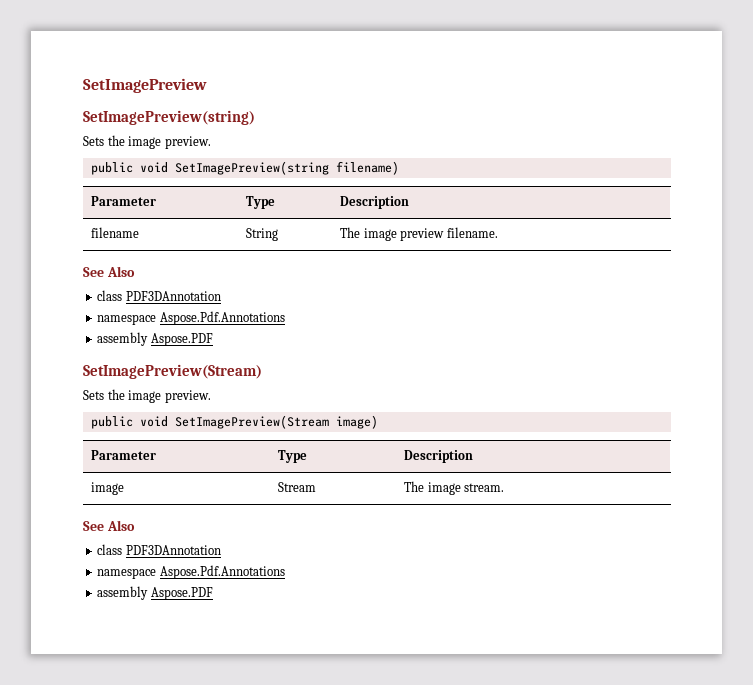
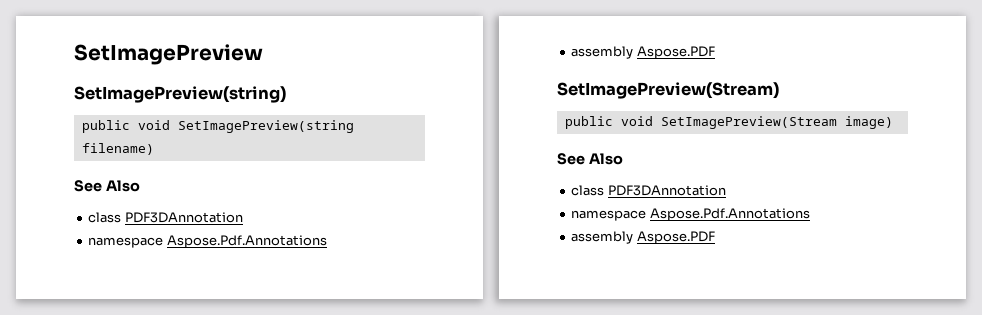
  SetImagePreview(string)
- Sets the image preview.
  public void SetImagePreview(string filename)
- Parameter | Type | Description
- filename | String | The image preview filename.
  SetImagePreview(Stream)
- Sets the image preview.
  public void SetImagePreview(Stream image)
- Parameter | Type | Description
- image | Stream | The image stream.

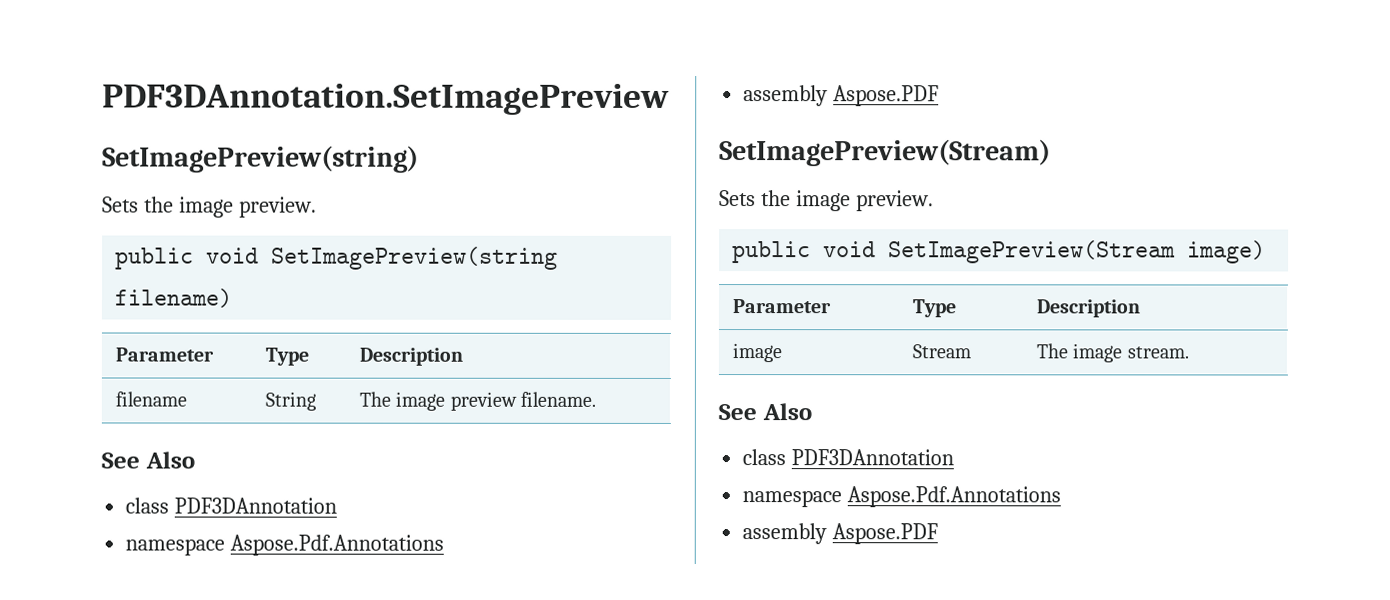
- SetImagePreview
+ PDF3DAnnotation.SetImagePreview
  SetImagePreview(string)
+ Sets the image preview.
  public void SetImagePreview(string filename)
+ Parameter | Type | Description
+ filename | String | The image preview filename.
  SetImagePreview(Stream)
+ Sets the image preview.
  public void SetImagePreview(Stream image)
+ Parameter | Type | Description
+ image | Stream | The image stream.

